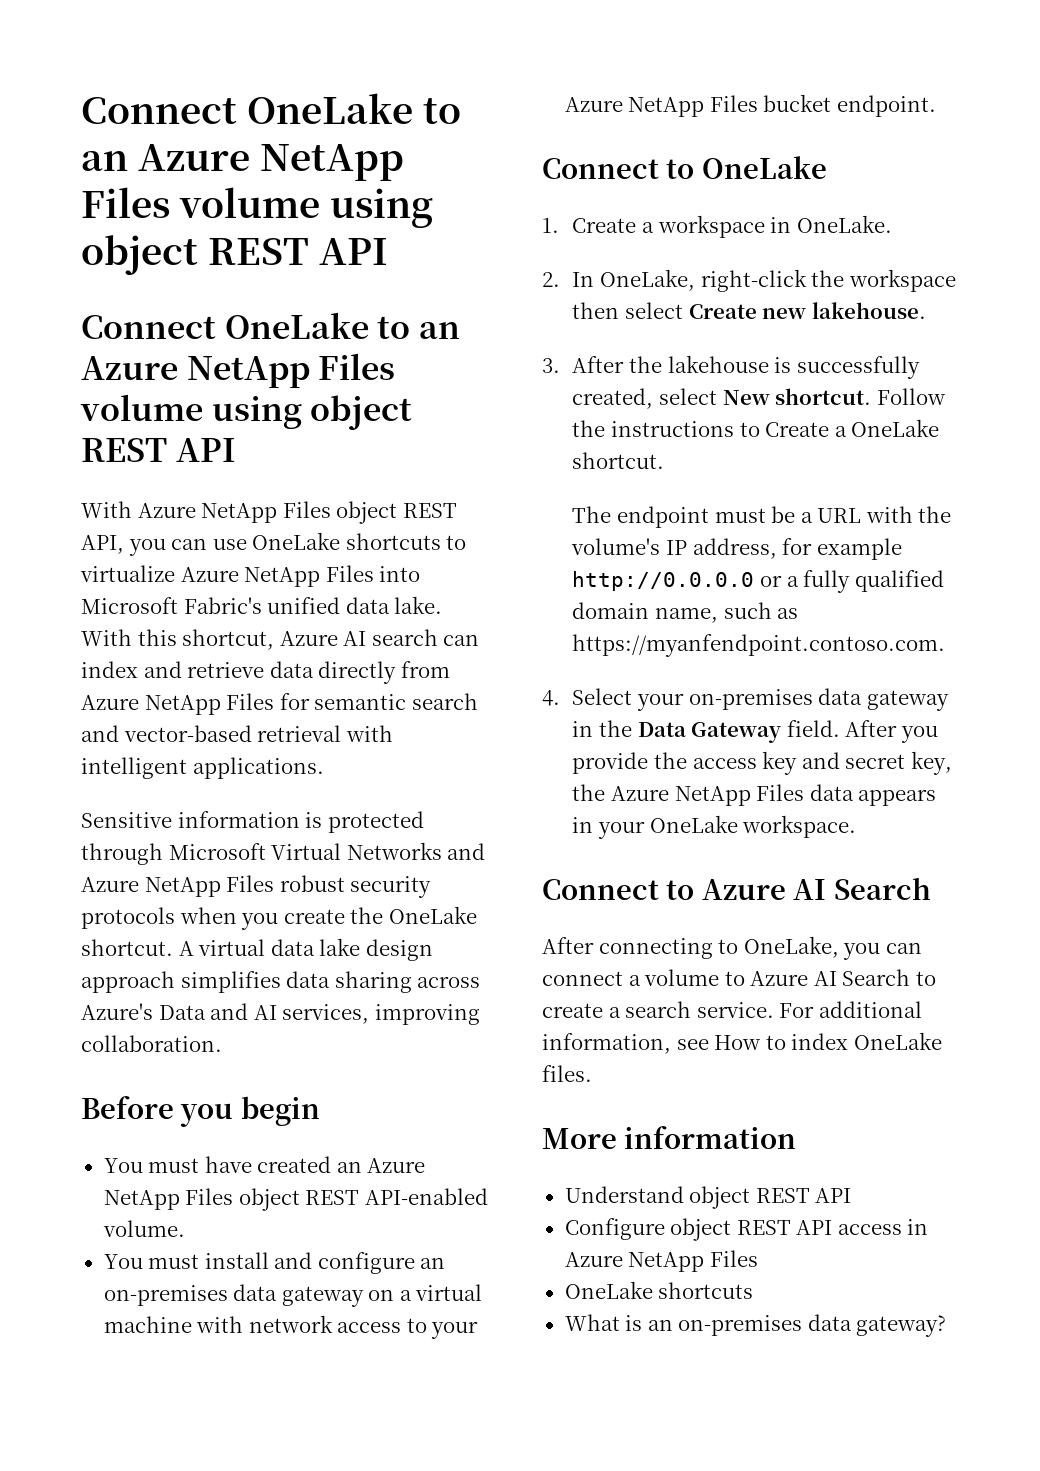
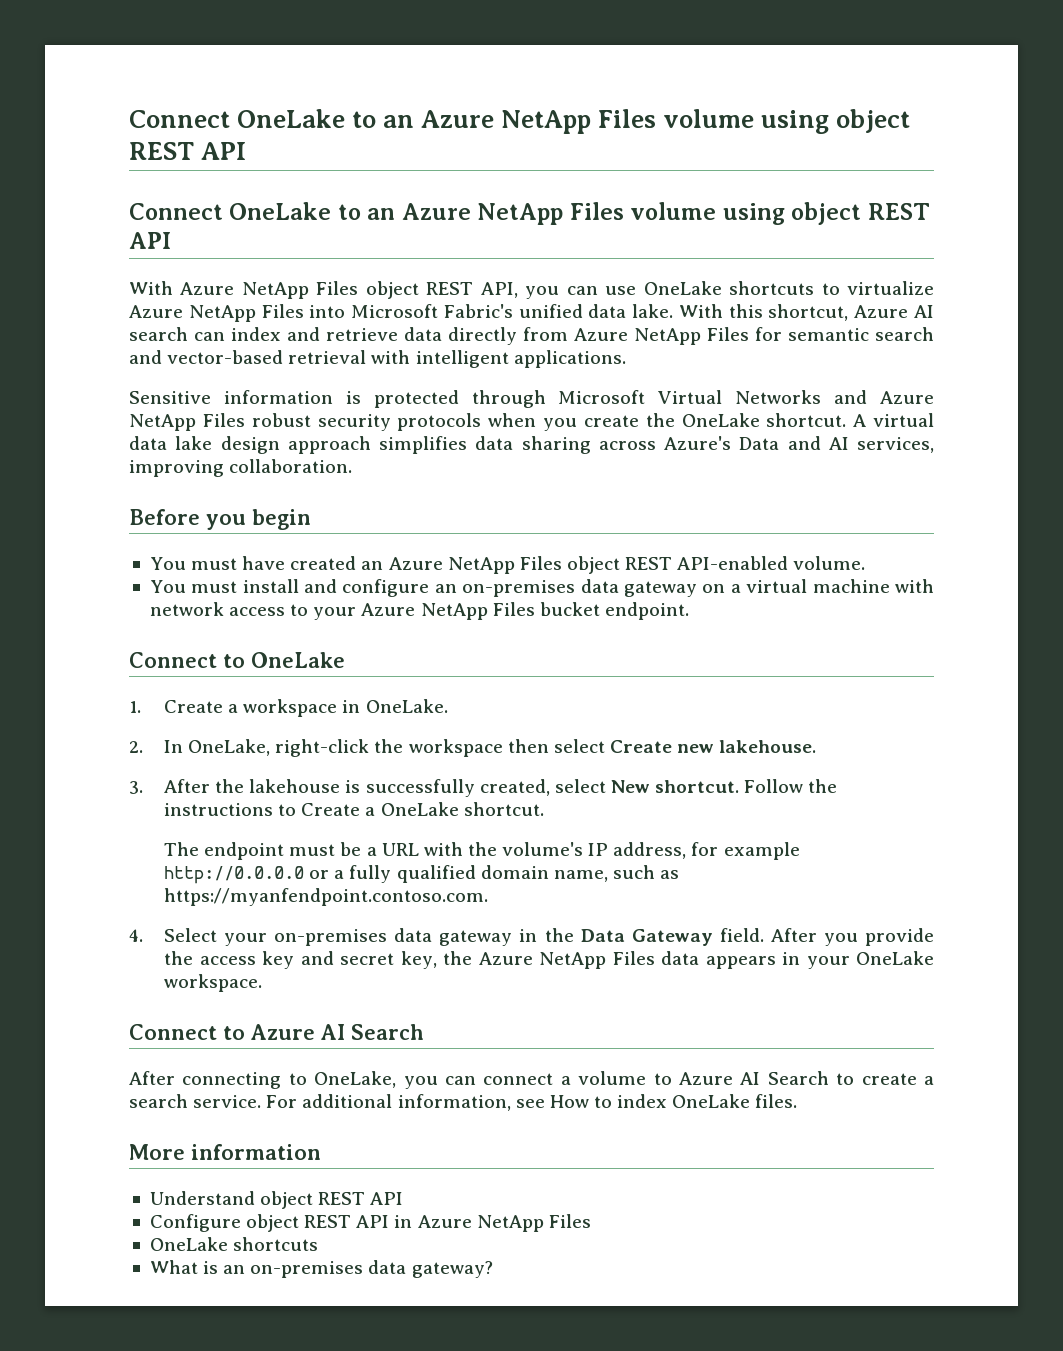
- Configure object REST API access in Azure NetApp Files
+ Configure object REST API in Azure NetApp Files

